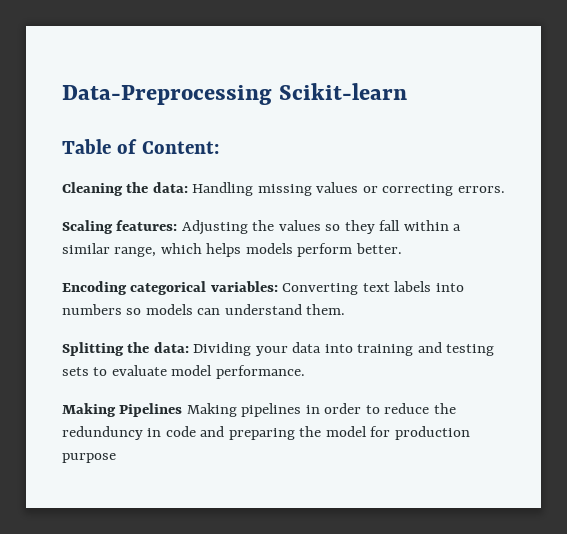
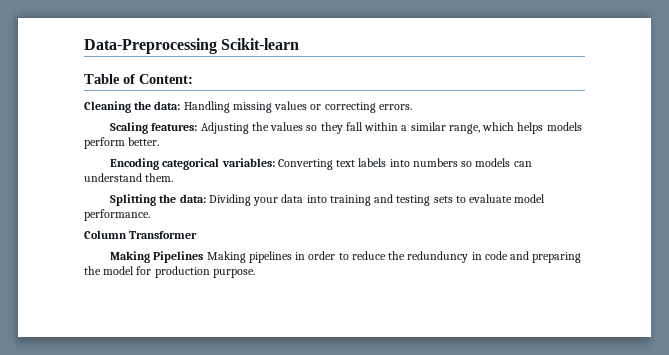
+ Column Transformer
- Making Pipelines Making pipelines in order to reduce the redunduncy in code and preparing the model for production purpose
+ Making Pipelines Making pipelines in order to reduce the redunduncy in code and preparing the model for production purpose.

